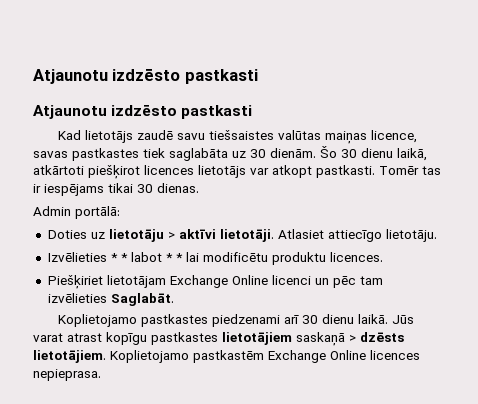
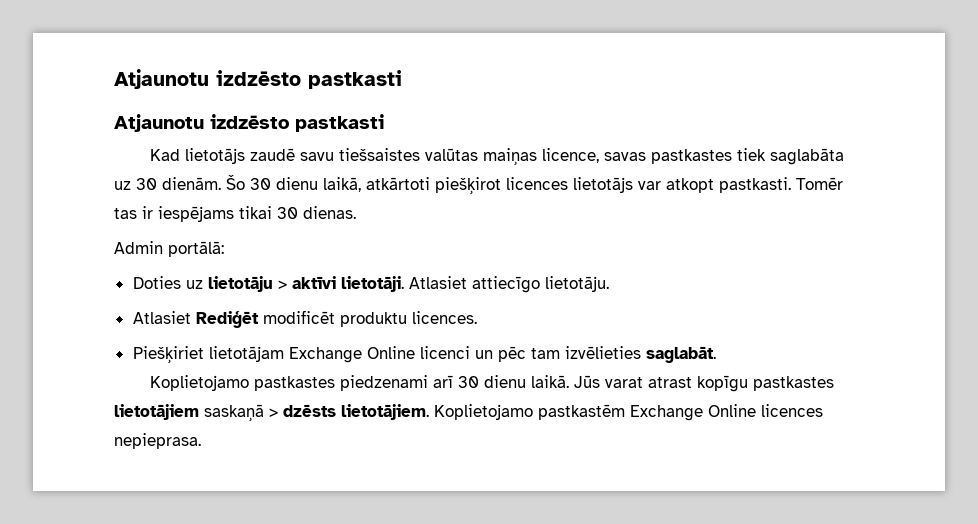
- Izvēlieties * * labot * * lai modificētu produktu licences.
+ Atlasiet Rediģēt modificēt produktu licences.
- Piešķiriet lietotājam Exchange Online licenci un pēc tam izvēlieties Saglabāt.
+ Piešķiriet lietotājam Exchange Online licenci un pēc tam izvēlieties saglabāt.

